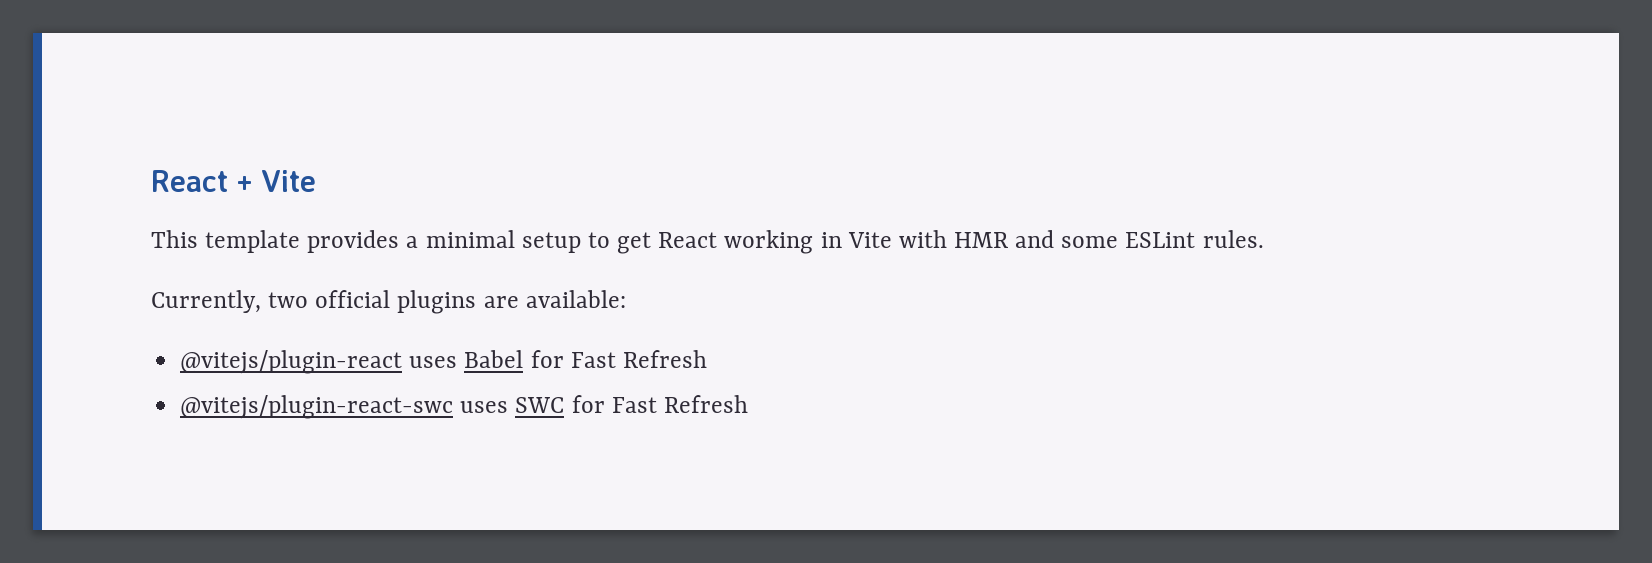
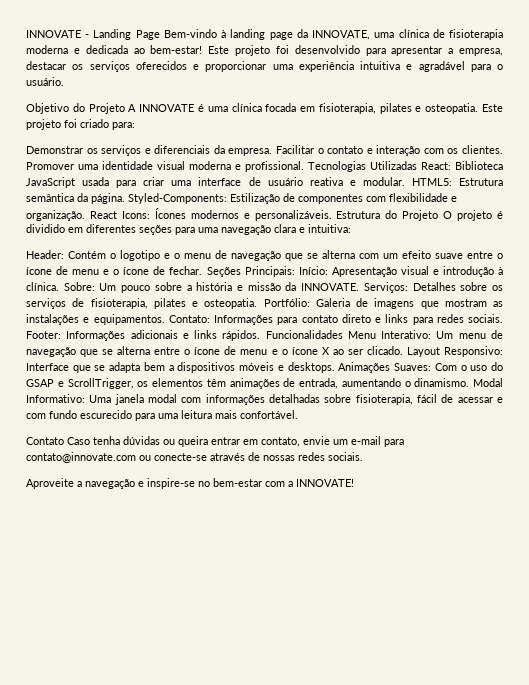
- React + Vite
- This template provides a minimal setup to get React working in Vite with HMR and some ESLint rules.
- Currently, two official plugins are available:
- @vitejs/plugin-react uses Babel for Fast Refresh
- @vitejs/plugin-react-swc uses SWC for Fast Refresh
+ INNOVATE - Landing Page Bem-vindo à landing page da INNOVATE, uma clínica de fisioterapia moderna e dedicada ao bem-estar! Este projeto foi desenvolvido para apresentar a empresa, destacar os serviços oferecidos e proporcionar uma experiência intuitiva e agradável para o usuário.
+ Objetivo do Projeto A INNOVATE é uma clínica focada em fisioterapia, pilates e osteopatia. Este projeto foi criado para:
+ Demonstrar os serviços e diferenciais da empresa. Facilitar o contato e interação com os clientes. Promover uma identidade visual moderna e profissional. Tecnologias Utilizadas React: Biblioteca JavaScript usada para criar uma interface de usuário reativa e modular. HTML5: Estrutura semântica da página. Styled-Components: Estilização de componentes com flexibilidade e organização. React Icons: Ícones modernos e personalizáveis. Estrutura do Projeto O projeto é dividido em diferentes seções para uma navegação clara e intuitiva:
+ Header: Contém o logotipo e o menu de navegação que se alterna com um efeito suave entre o ícone de menu e o ícone de fechar. Seções Principais: Início: Apresentação visual e introdução à clínica. Sobre: Um pouco sobre a história e missão da INNOVATE. Serviços: Detalhes sobre os serviços de fisioterapia, pilates e osteopatia. Portfólio: Galeria de imagens que mostram as instalações e equipamentos. Contato: Informações para contato direto e links para redes sociais. Footer: Informações adicionais e links rápidos. Funcionalidades Menu Interativo: Um menu de navegação que se alterna entre o ícone de menu e o ícone X ao ser clicado. Layout Responsivo: Interface que se adapta bem a dispositivos móveis e desktops. Animações Suaves: Com o uso do GSAP e ScrollTrigger, os elementos têm animações de entrada, aumentando o dinamismo. Modal Informativo: Uma janela modal com informações detalhadas sobre fisioterapia, fácil de acessar e com fundo escurecido para uma leitura mais confortável.
+ Contato Caso tenha dúvidas ou queira entrar em contato, envie um e-mail para contato@innovate.com ou conecte-se através de nossas redes sociais.
+ Aproveite a navegação e inspire-se no bem-estar com a INNOVATE!

